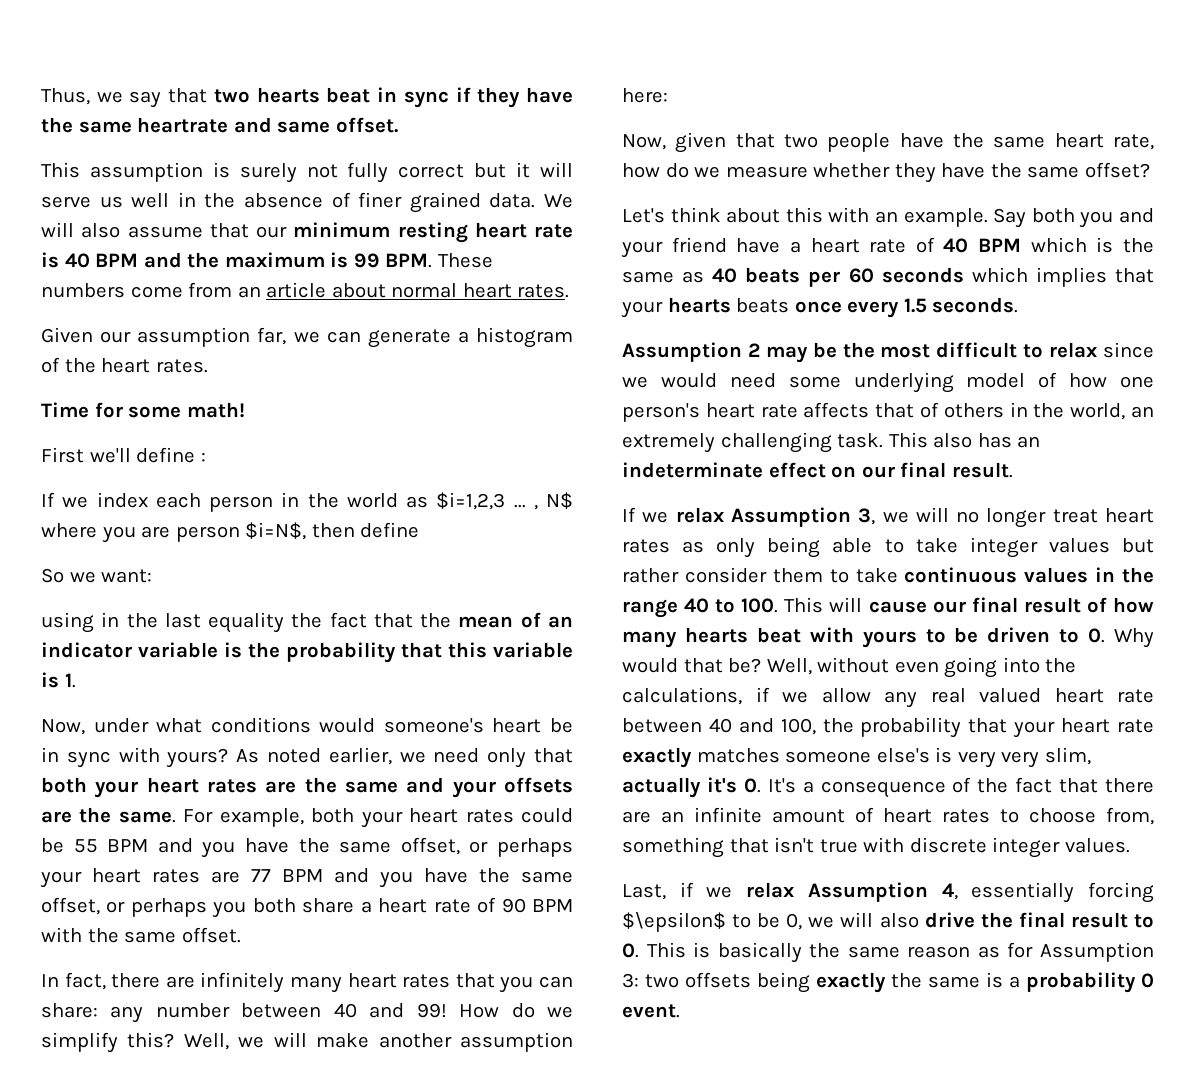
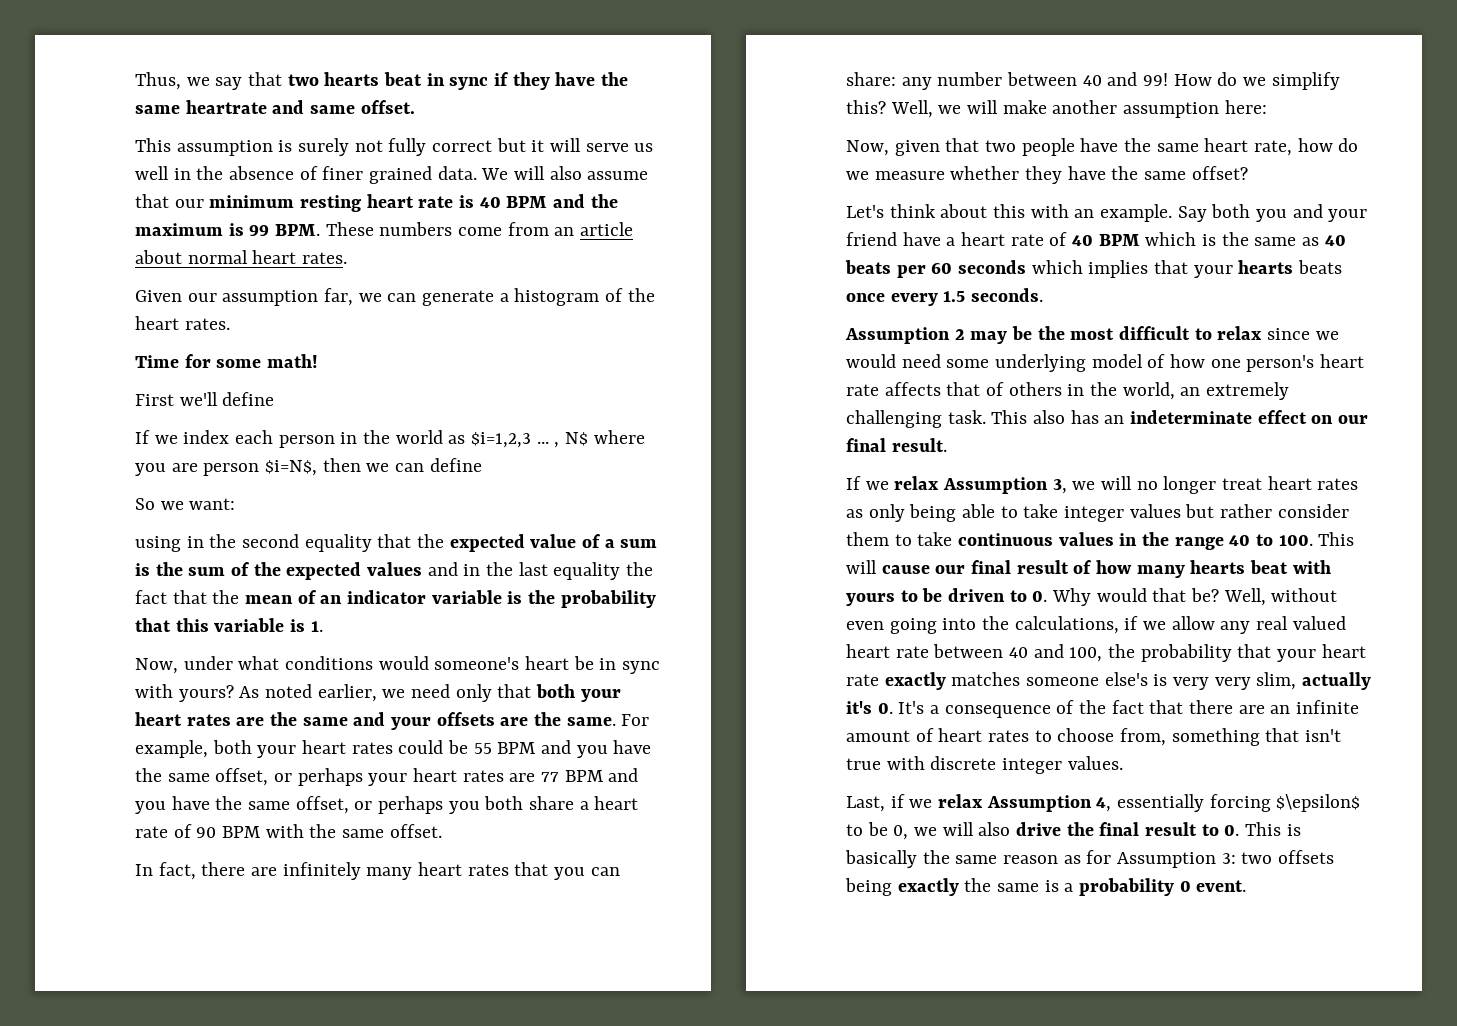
- First we'll define :
+ First we'll define
- If we index each person in the world as $i=1,2,3 ... , N$ where you are person $i=N$, then define
+ If we index each person in the world as $i=1,2,3 ... , N$ where you are person $i=N$, then we can define
- using in the last equality the fact that the mean of an indicator variable is the probability that this variable is 1.
+ using in the second equality that the expected value of a sum is the sum of the expected values and in the last equality the fact that the mean of an indicator variable is the probability that this variable is 1.

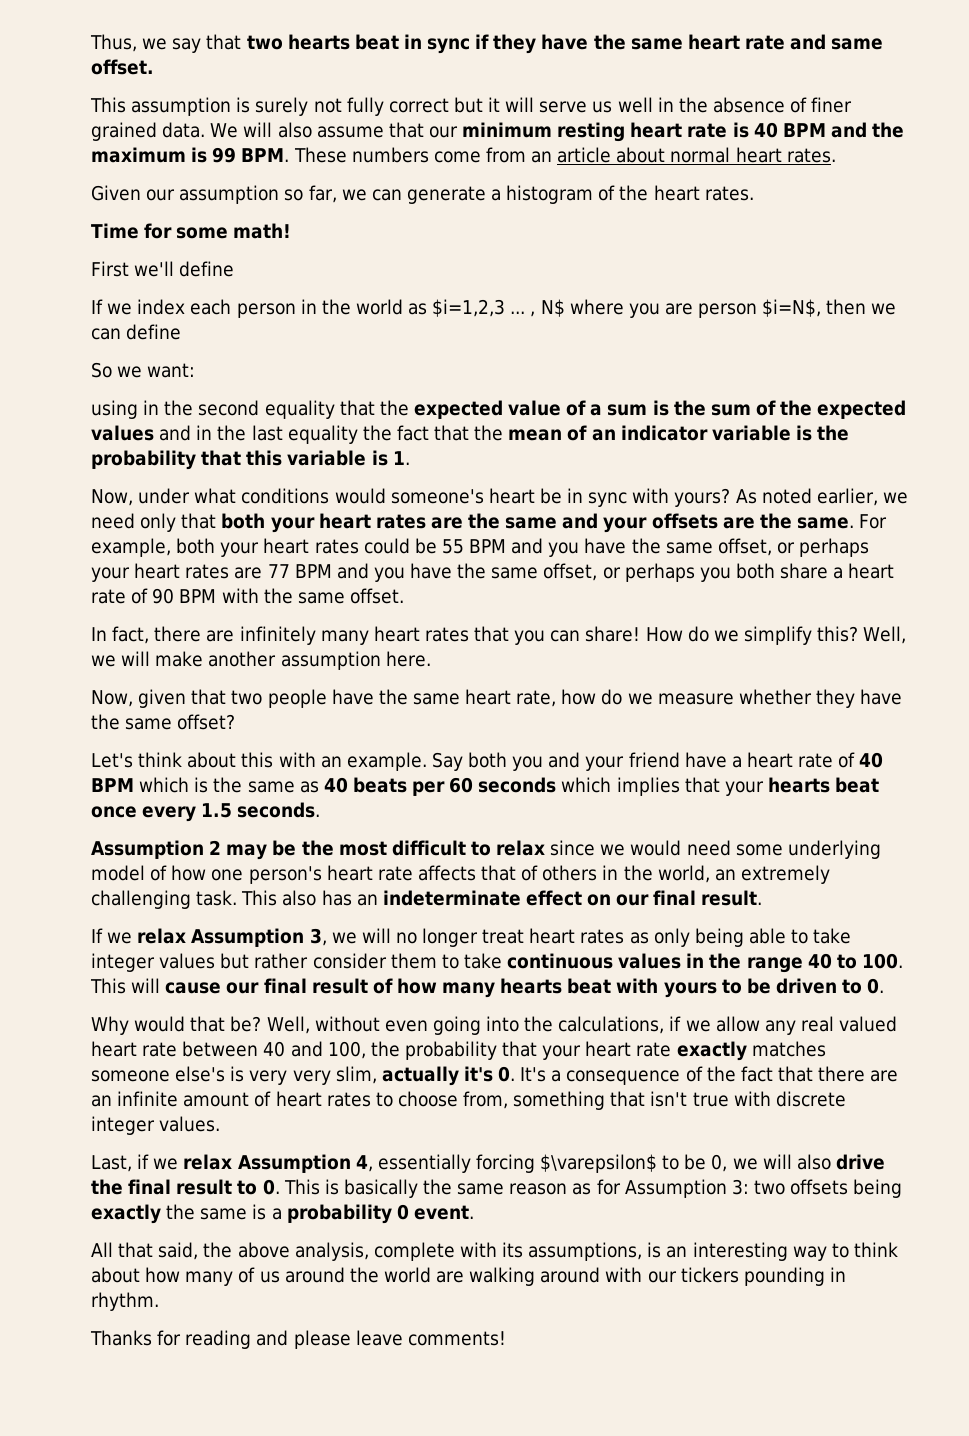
- Thus, we say that two hearts beat in sync if they have the same heartrate and same offset.
+ Thus, we say that two hearts beat in sync if they have the same heart rate and same offset.
- Given our assumption far, we can generate a histogram of the heart rates.
+ Given our assumption so far, we can generate a histogram of the heart rates.
- In fact, there are infinitely many heart rates that you can share: any number between 40 and 99!
+ In fact, there are infinitely many heart rates that you can share!
- Well, we will make another assumption here:
+ Well, we will make another assumption here.
- Say both you and your friend have a heart rate of 40 BPM which is the same as 40 beats per 60 seconds which implies that your hearts beats once every 1.5 seconds.
+ Say both you and your friend have a heart rate of 40 BPM which is the same as 40 beats per 60 seconds which implies that your hearts beat once every 1.5 seconds.
- If we relax Assumption 3, we will no longer treat heart rates as only being able to take integer values but rather consider them to take continuous values in the range 40 to 100. This will cause our final result of how many hearts beat with yours to be driven to 0. Why would that be?
+ If we relax Assumption 3, we will no longer treat heart rates as only being able to take integer values but rather consider them to take continuous values in the range 40 to 100. This will cause our final result of how many hearts beat with yours to be driven to 0.
+ Why would that be?
- Last, if we relax Assumption 4, essentially forcing $\epsilon$ to be 0, we will also drive the final result to 0. This is basically the same reason as for Assumption 3: two offsets being exactly the same is a probability 0 event.
+ Last, if we relax Assumption 4, essentially forcing $\varepsilon$ to be 0, we will also drive the final result to 0. This is basically the same reason as for Assumption 3: two offsets being exactly the same is a probability 0 event.
+ All that said, the above analysis, complete with its assumptions, is an interesting way to think about how many of us around the world are walking around with our tickers pounding in rhythm.
+ Thanks for reading and please leave comments!

